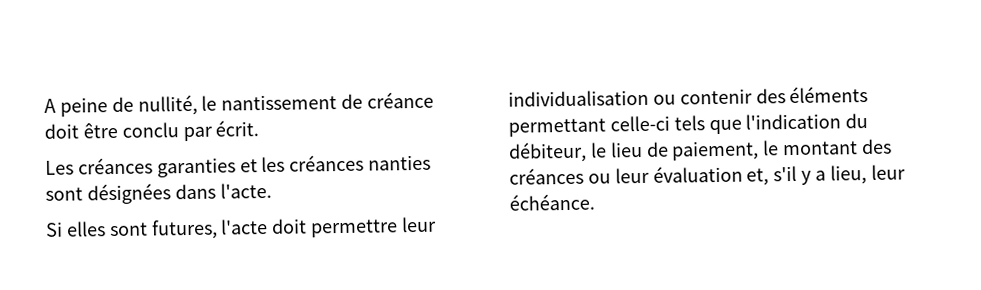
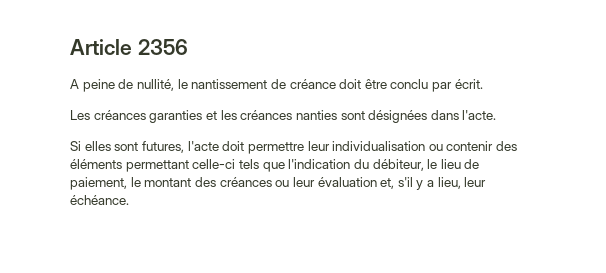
+ Article 2356

